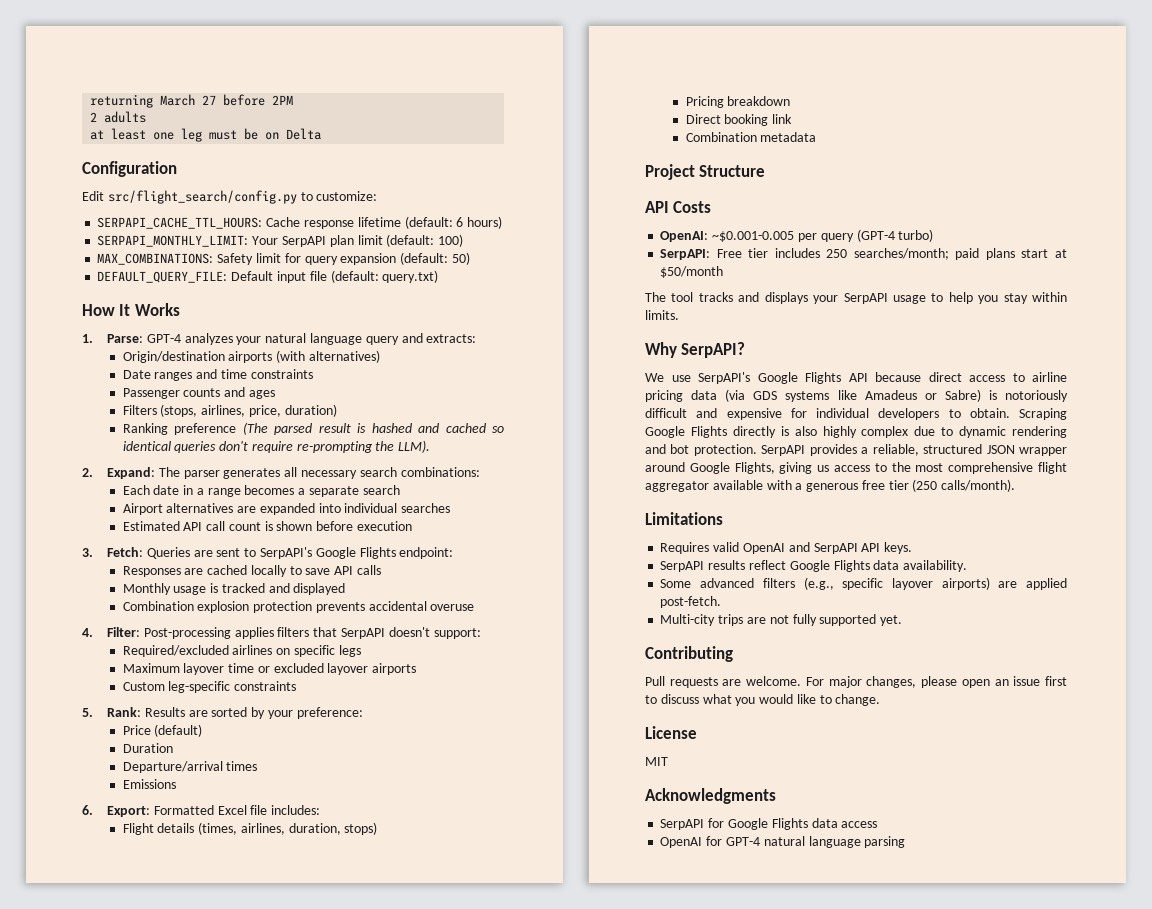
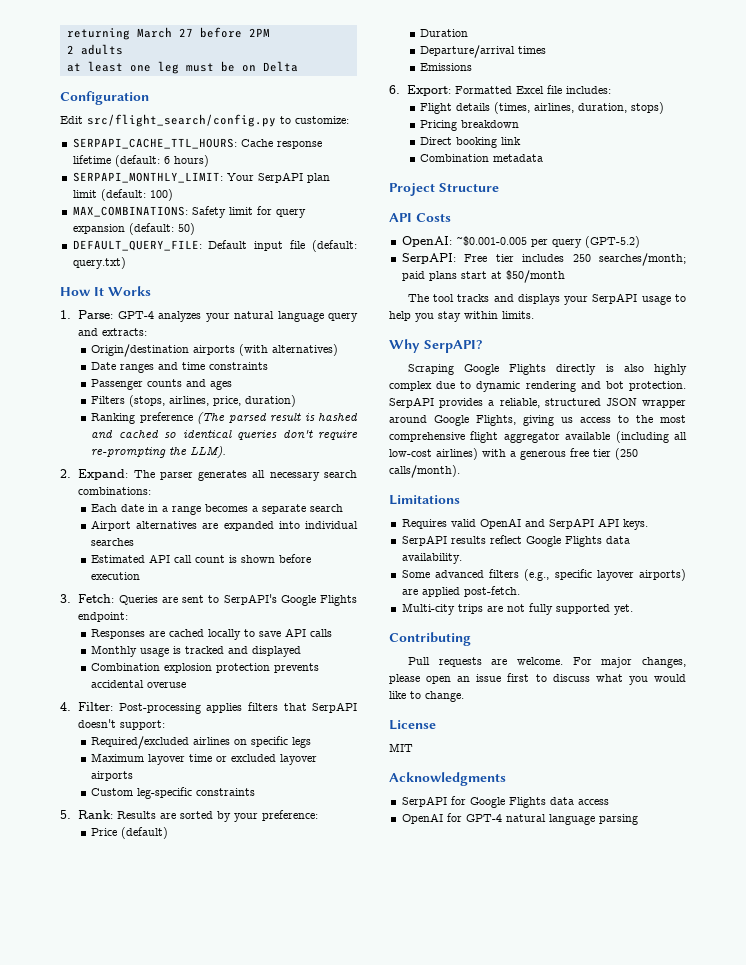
- OpenAI: ~$0.001-0.005 per query (GPT-4 turbo)
+ OpenAI: ~$0.001-0.005 per query (GPT-5.2)
- We use SerpAPI's Google Flights API because direct access to airline pricing data (via GDS systems like Amadeus or Sabre) is notoriously difficult and expensive for individual developers to obtain.
- SerpAPI provides a reliable, structured JSON wrapper around Google Flights, giving us access to the most comprehensive flight aggregator available with a generous free tier (250 calls/month).
+ SerpAPI provides a reliable, structured JSON wrapper around Google Flights, giving us access to the most comprehensive flight aggregator available (including all low-cost airlines) with a generous free tier (250 calls/month).

